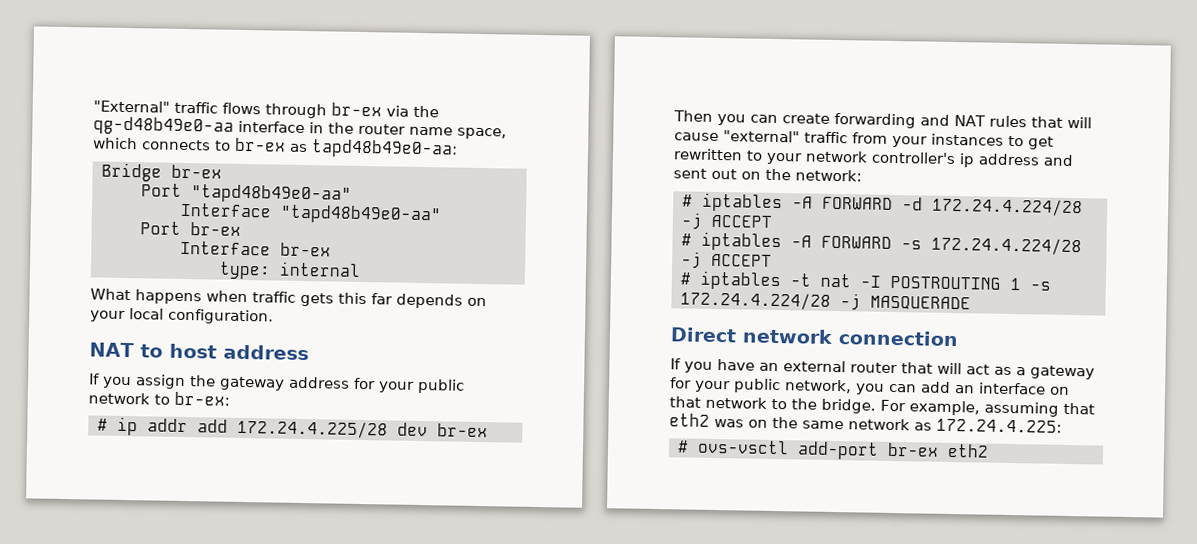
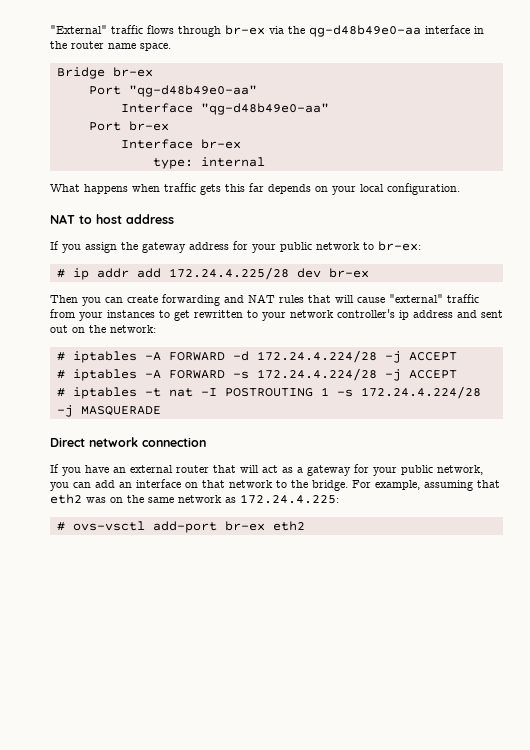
- "External" traffic flows through br-ex via the qg-d48b49e0-aa interface in the router name space, which connects to br-ex as tapd48b49e0-aa:
+ "External" traffic flows through br-ex via the qg-d48b49e0-aa interface in the router name space.
- Port "tapd48b49e0-aa"
- Interface "tapd48b49e0-aa"
+ Port "qg-d48b49e0-aa"
+ Interface "qg-d48b49e0-aa"

